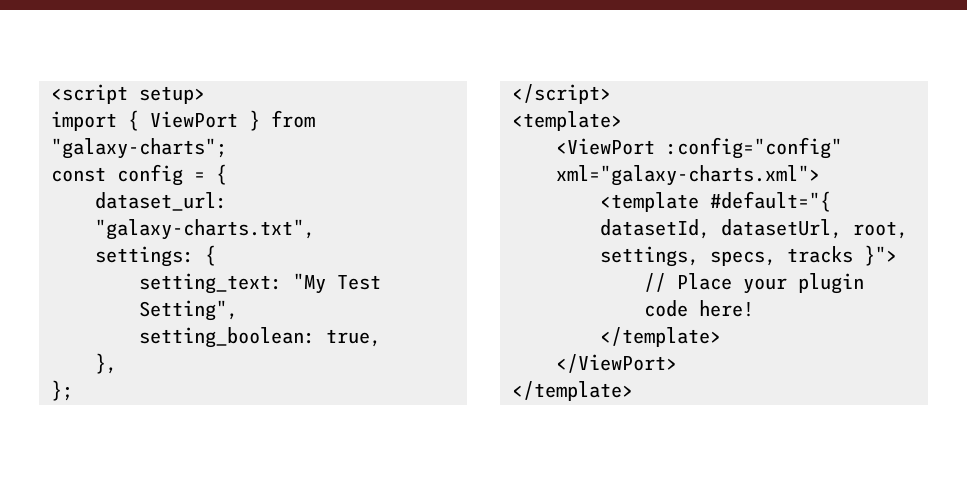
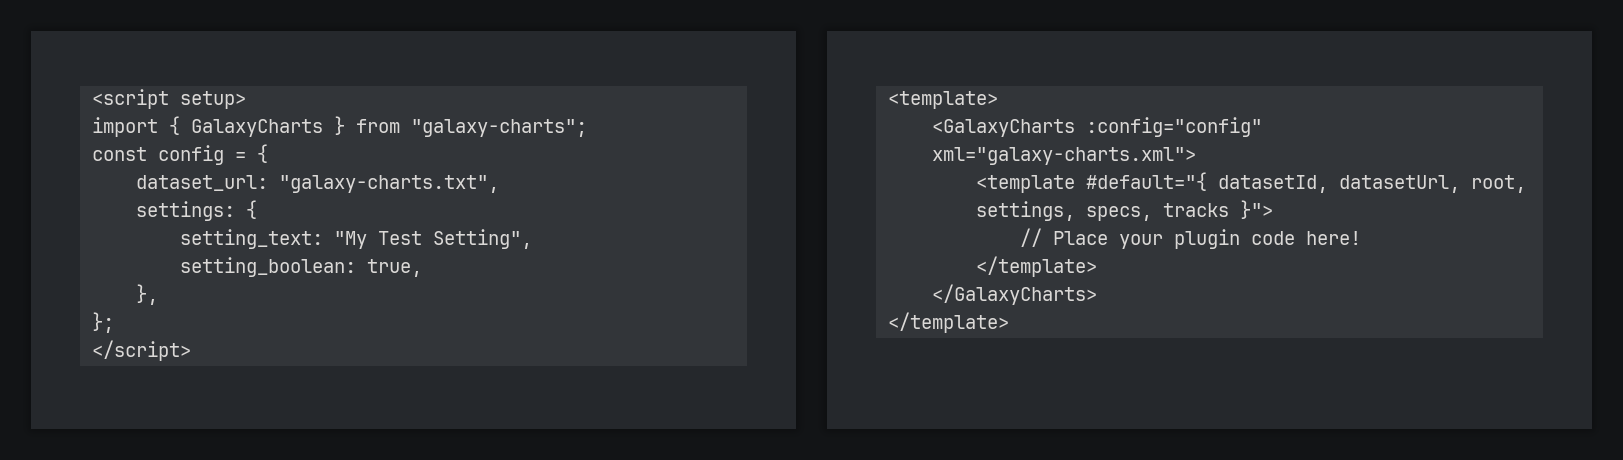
- import { ViewPort } from "galaxy-charts";
+ import { GalaxyCharts } from "galaxy-charts";
- <ViewPort :config="config" xml="galaxy-charts.xml">
+ <GalaxyCharts :config="config" xml="galaxy-charts.xml">
- </ViewPort>
+ </GalaxyCharts>

